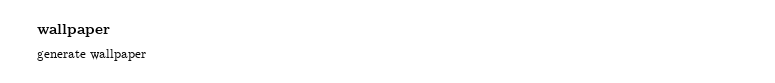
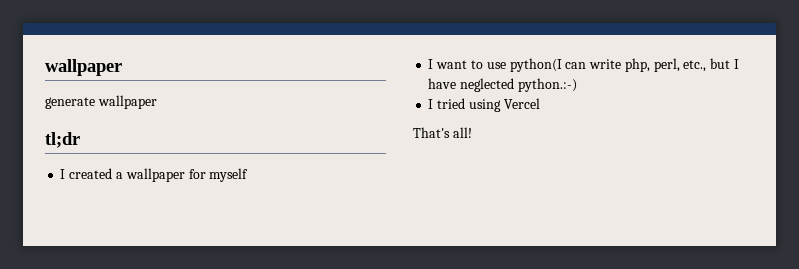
+ tl;dr
+ I created a wallpaper for myself
+ I want to use python(I can write php, perl, etc., but I have neglected python.:-)
+ I tried using Vercel
+ That's all!

